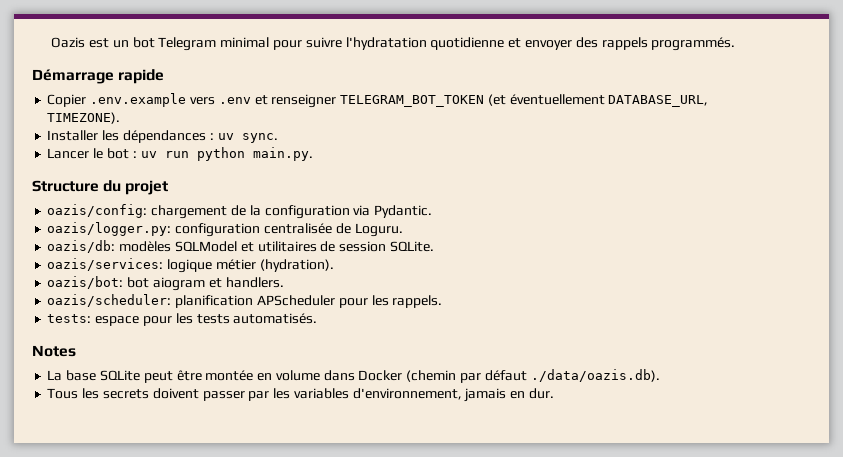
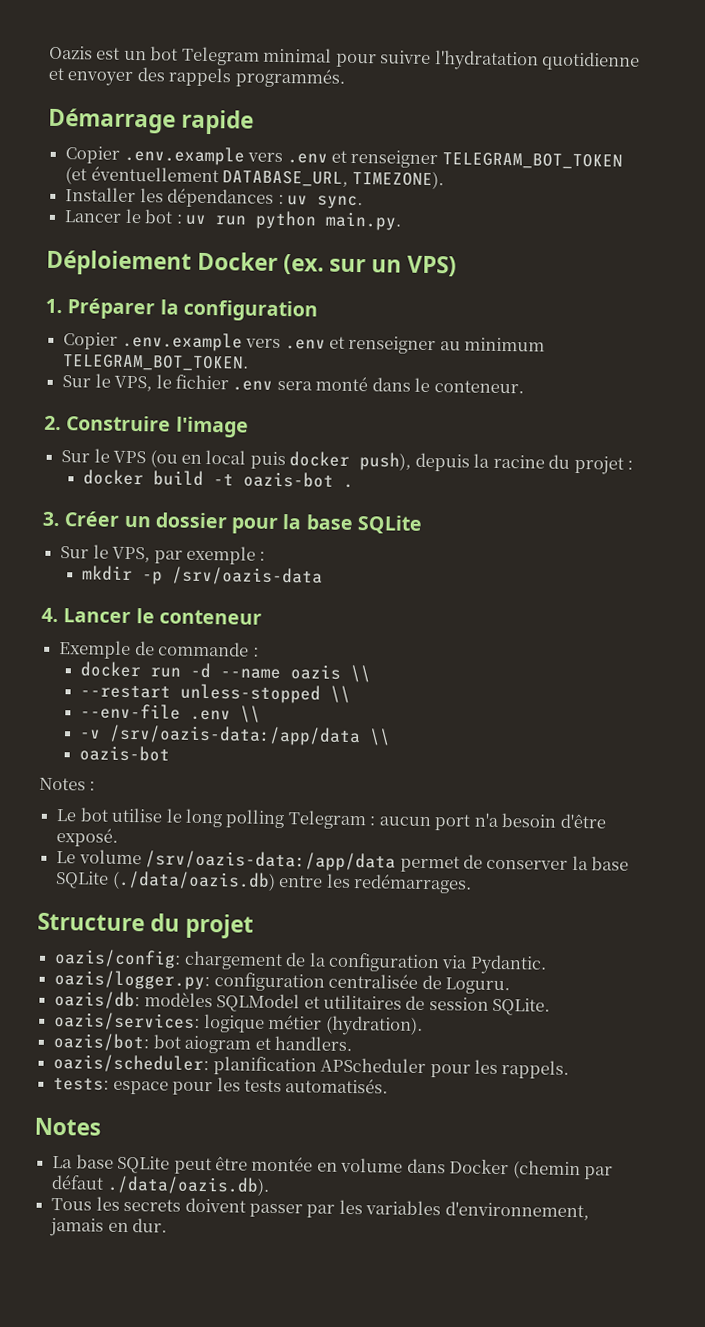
+ Déploiement Docker (ex. sur un VPS)
+ 1. Préparer la configuration
+ Copier .env.example vers .env et renseigner au minimum TELEGRAM_BOT_TOKEN.
+ Sur le VPS, le fichier .env sera monté dans le conteneur.
+ 2. Construire l'image
+ Sur le VPS (ou en local puis docker push), depuis la racine du projet :
+ docker build -t oazis-bot .
+ 3. Créer un dossier pour la base SQLite
+ Sur le VPS, par exemple :
+ mkdir -p /srv/oazis-data
+ 4. Lancer le conteneur
+ Exemple de commande :
+ docker run -d --name oazis \\
+ --restart unless-stopped \\
+ --env-file .env \\
+ -v /srv/oazis-data:/app/data \\
+ oazis-bot
+ Notes :
+ Le bot utilise le long polling Telegram : aucun port n'a besoin d'être exposé.
+ Le volume /srv/oazis-data:/app/data permet de conserver la base SQLite (./data/oazis.db) entre les redémarrages.

